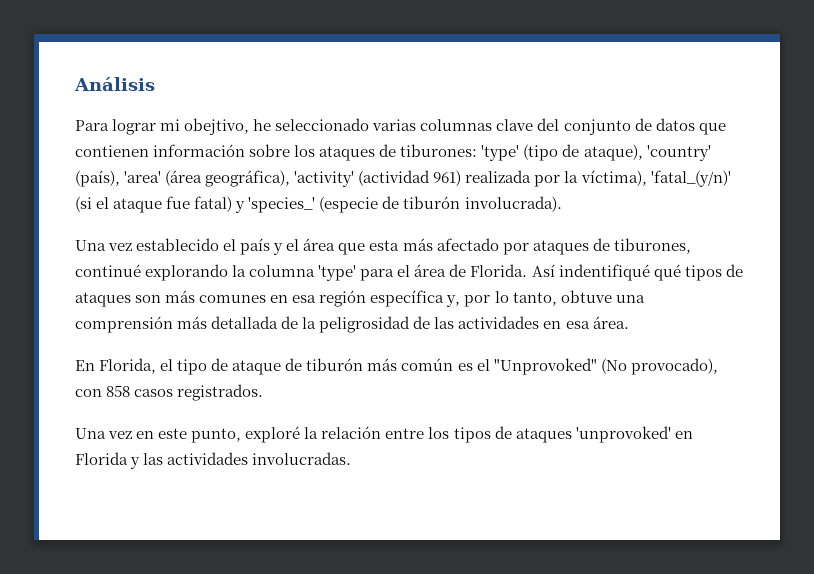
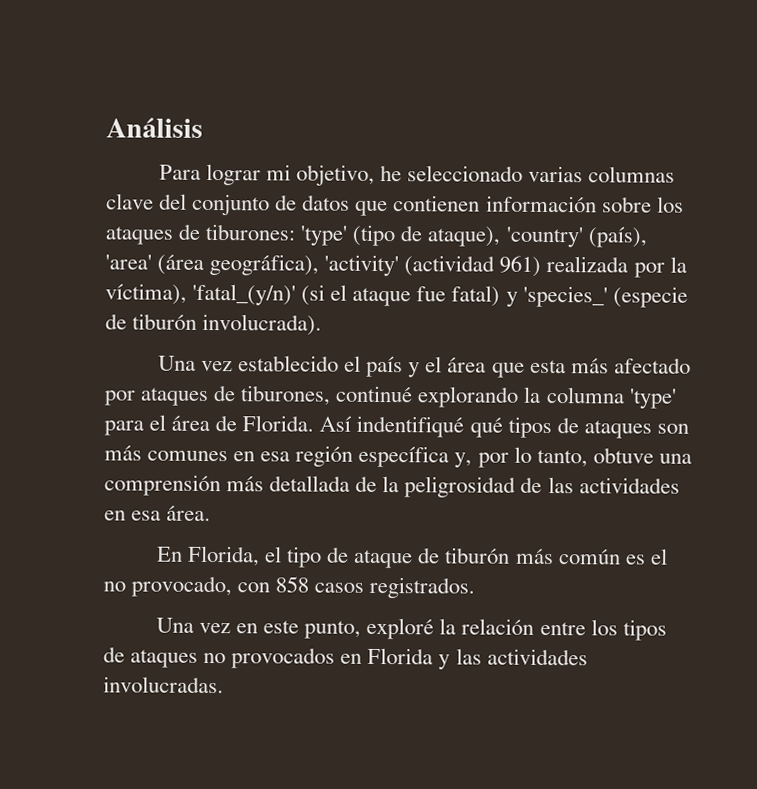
- Para lograr mi obejtivo, he seleccionado varias columnas clave del conjunto de datos que contienen información sobre los ataques de tiburones: 'type' (tipo de ataque), 'country' (país), 'area' (área geográfica), 'activity' (actividad 961) realizada por la víctima), 'fatal_(y/n)' (si el ataque fue fatal) y 'species_' (especie de tiburón involucrada).
+ Para lograr mi objetivo, he seleccionado varias columnas clave del conjunto de datos que contienen información sobre los ataques de tiburones: 'type' (tipo de ataque), 'country' (país), 'area' (área geográfica), 'activity' (actividad 961) realizada por la víctima), 'fatal_(y/n)' (si el ataque fue fatal) y 'species_' (especie de tiburón involucrada).
- En Florida, el tipo de ataque de tiburón más común es el "Unprovoked" (No provocado), con 858 casos registrados.
+ En Florida, el tipo de ataque de tiburón más común es el no provocado, con 858 casos registrados.
- Una vez en este punto, exploré la relación entre los tipos de ataques 'unprovoked' en Florida y las actividades involucradas.
+ Una vez en este punto, exploré la relación entre los tipos de ataques no provocados en Florida y las actividades involucradas.

